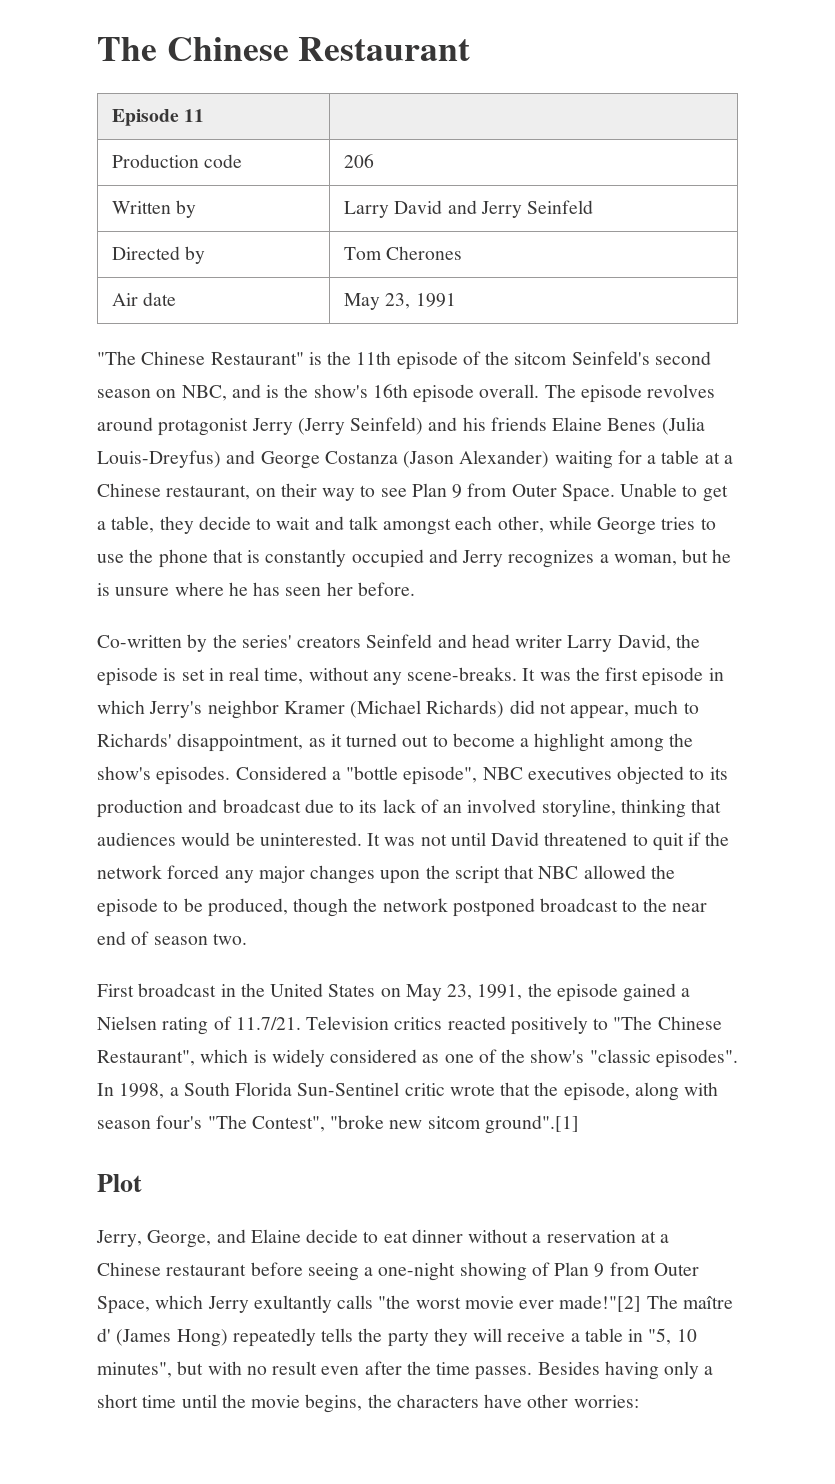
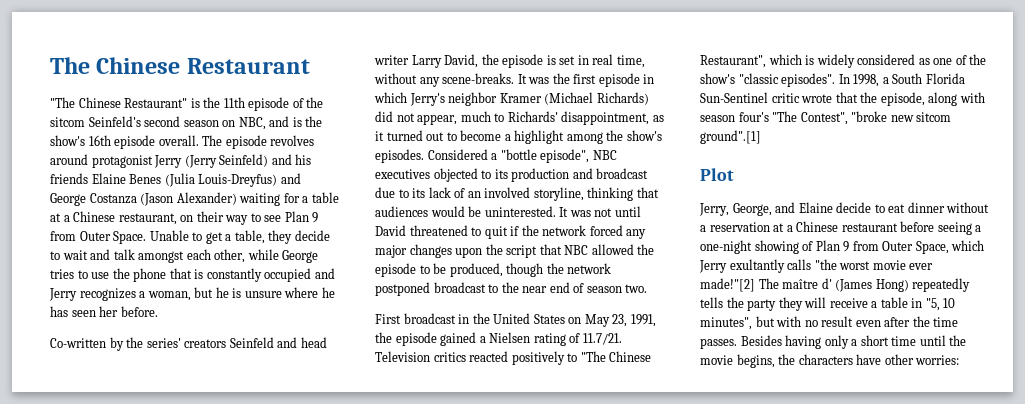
- Episode 11 |
- Production code | 206
- Written by | Larry David and Jerry Seinfeld
- Directed by | Tom Cherones
- Air date | May 23, 1991

